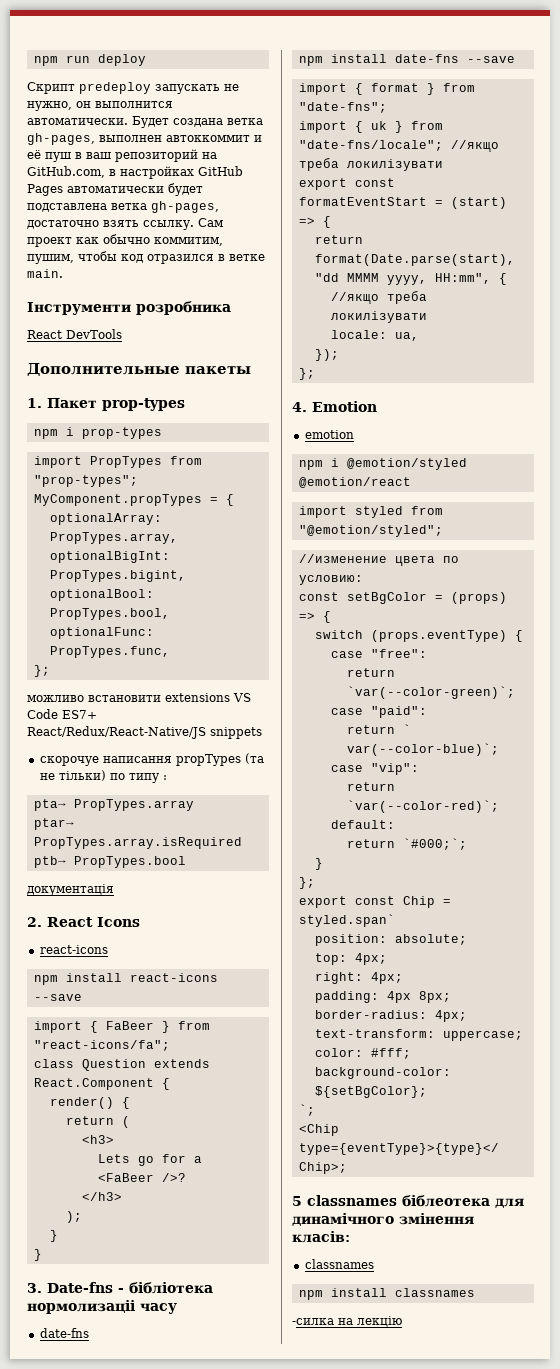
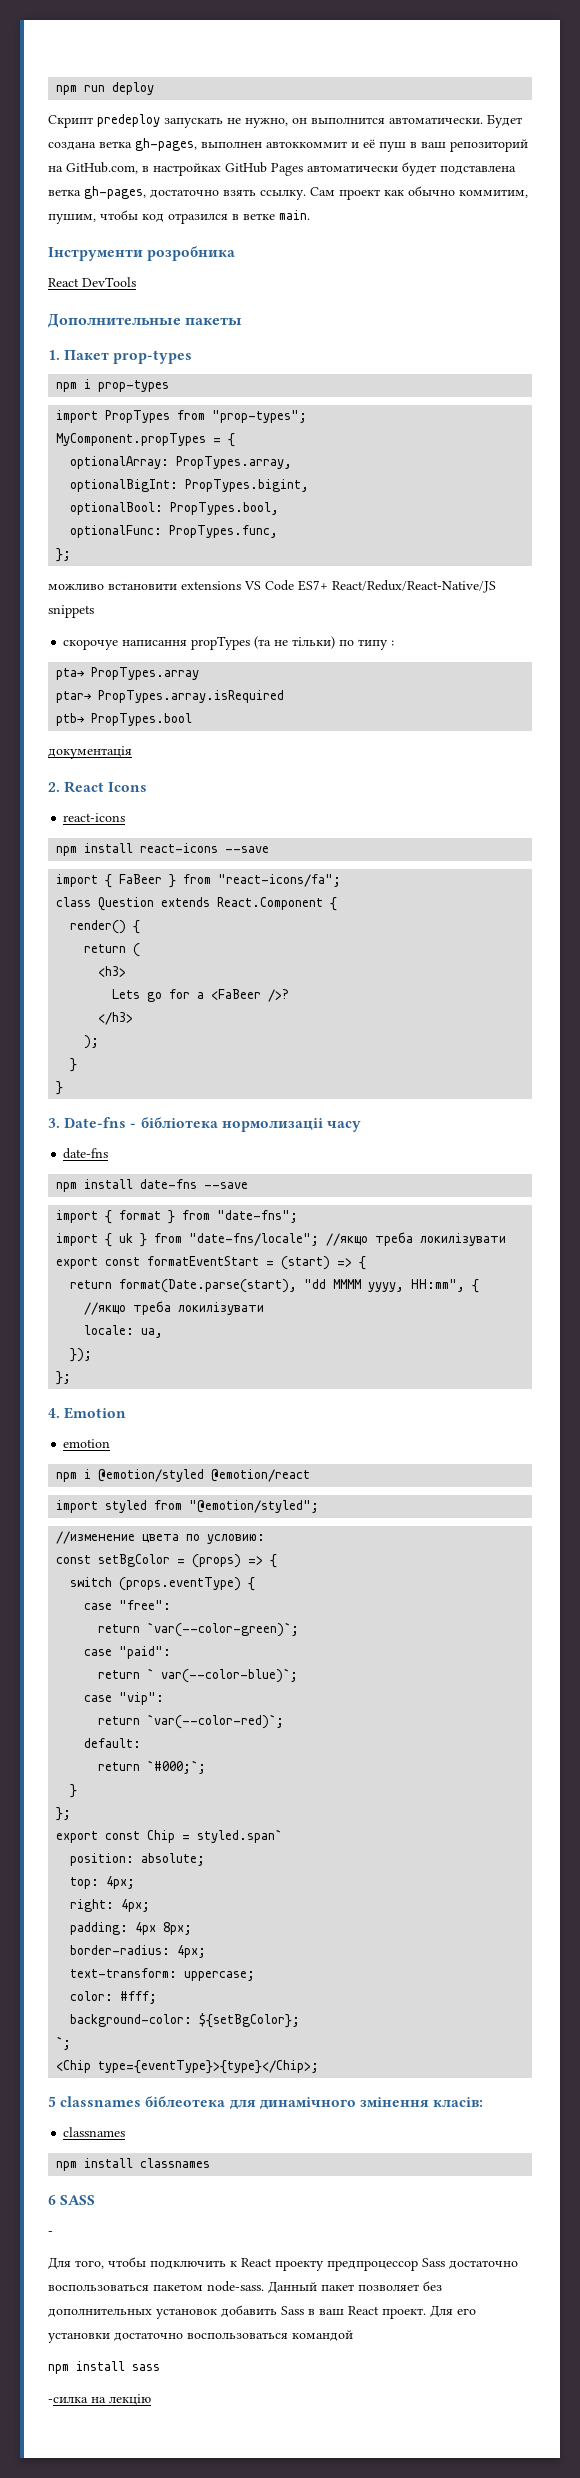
+ 6 SASS
+ -
+ Для того, чтобы подключить к React проекту предпроцессор Sass достаточно воспользоваться пакетом node-sass. Данный пакет позволяет без дополнительных установок добавить Sass в ваш React проект. Для его установки достаточно воспользоваться командой
+ npm install sass

